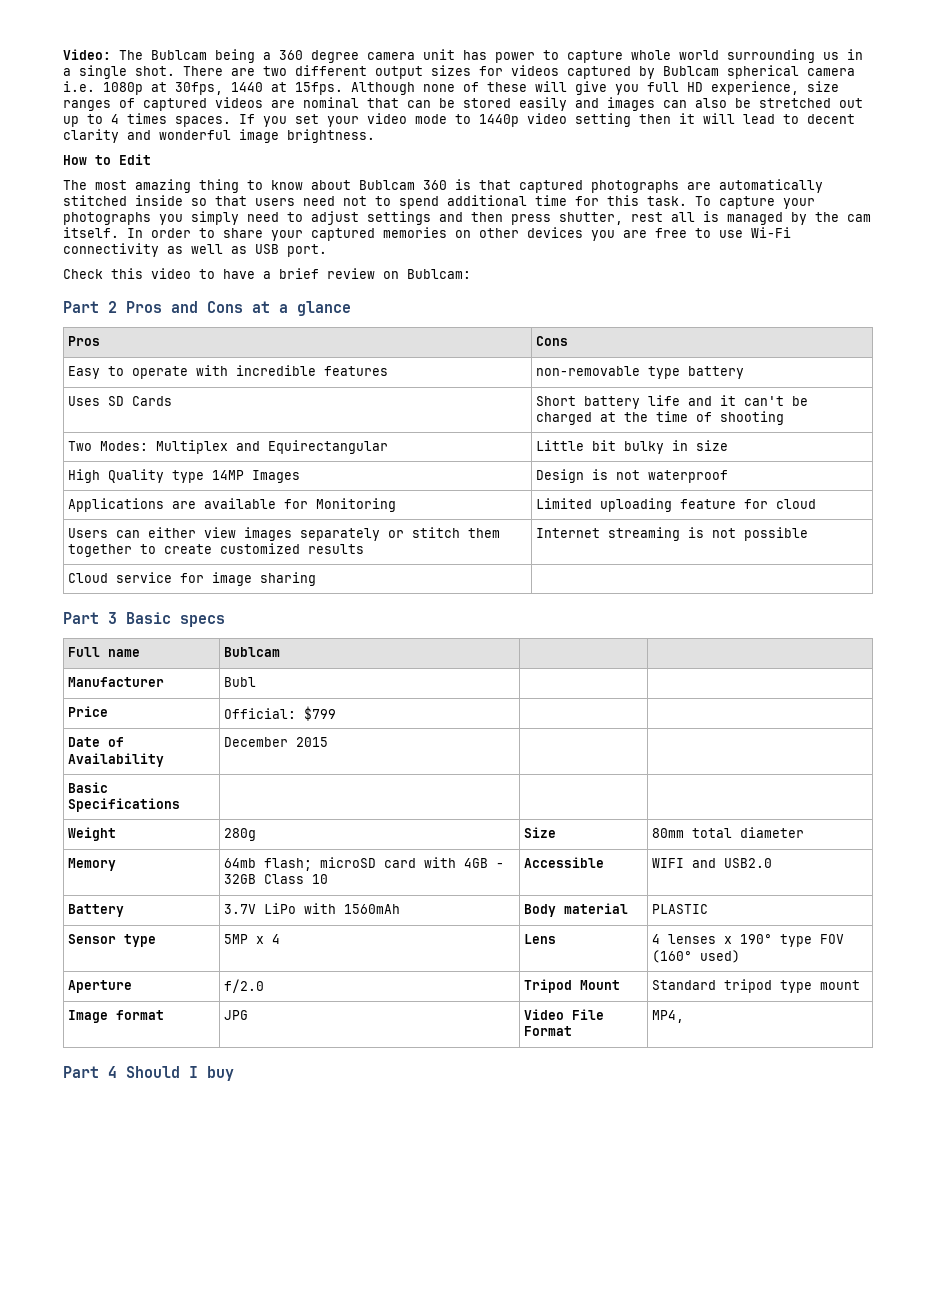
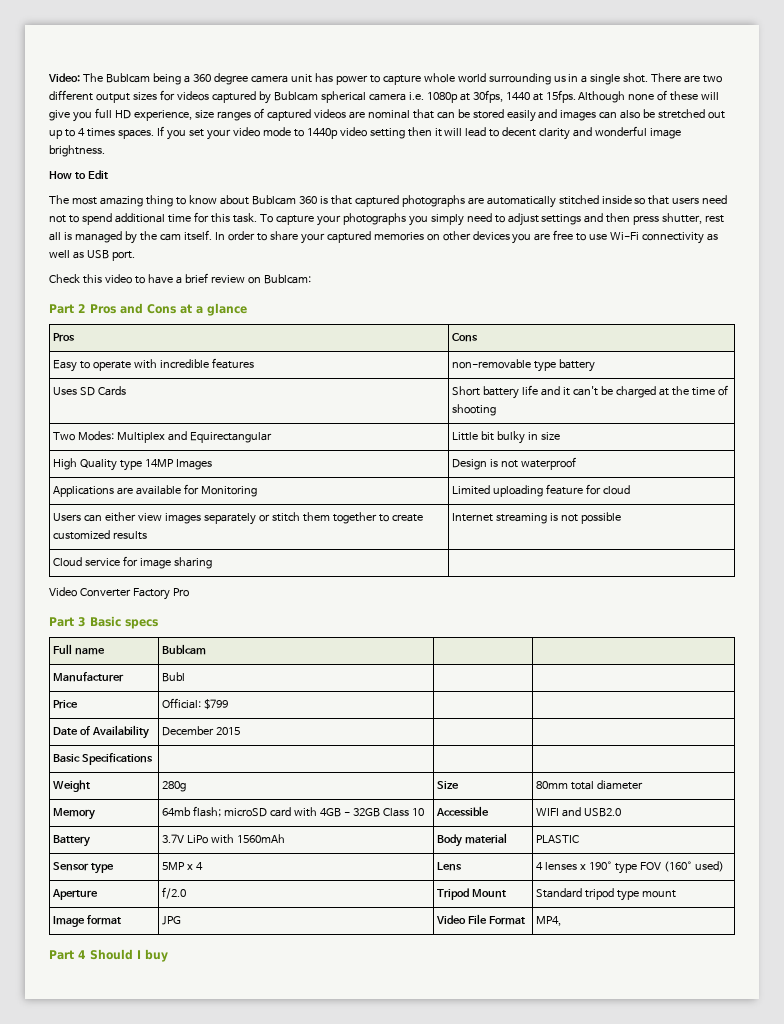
+ Video Converter Factory Pro

